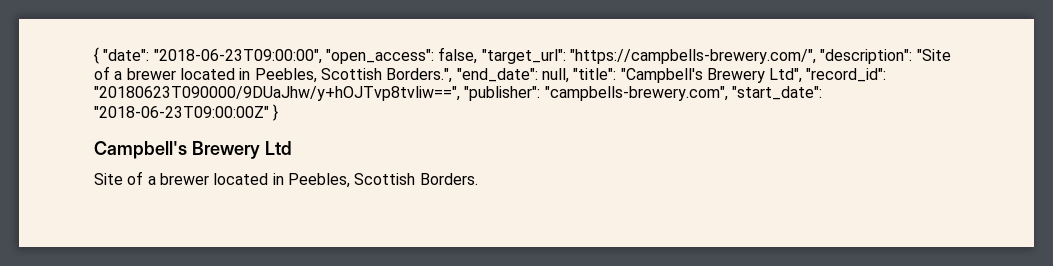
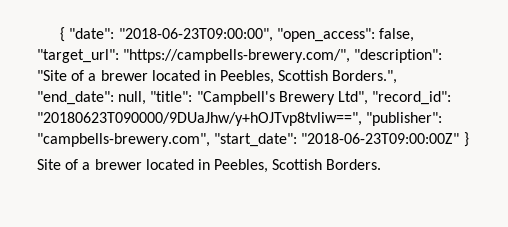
- Campbell's Brewery Ltd

